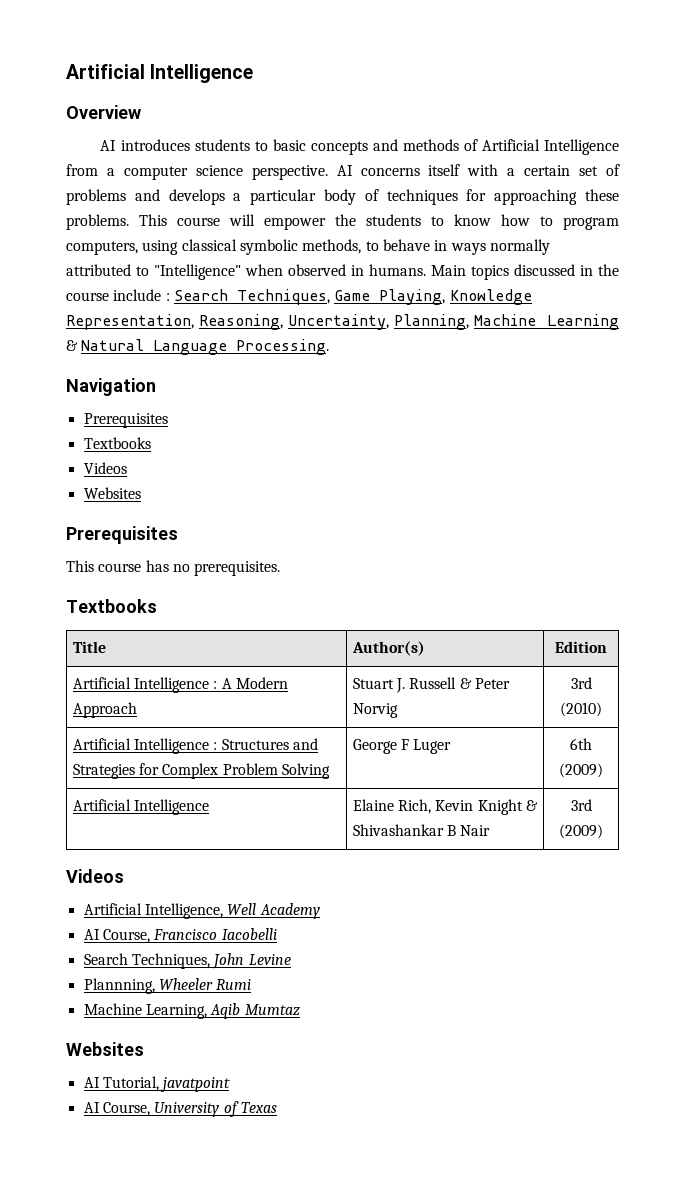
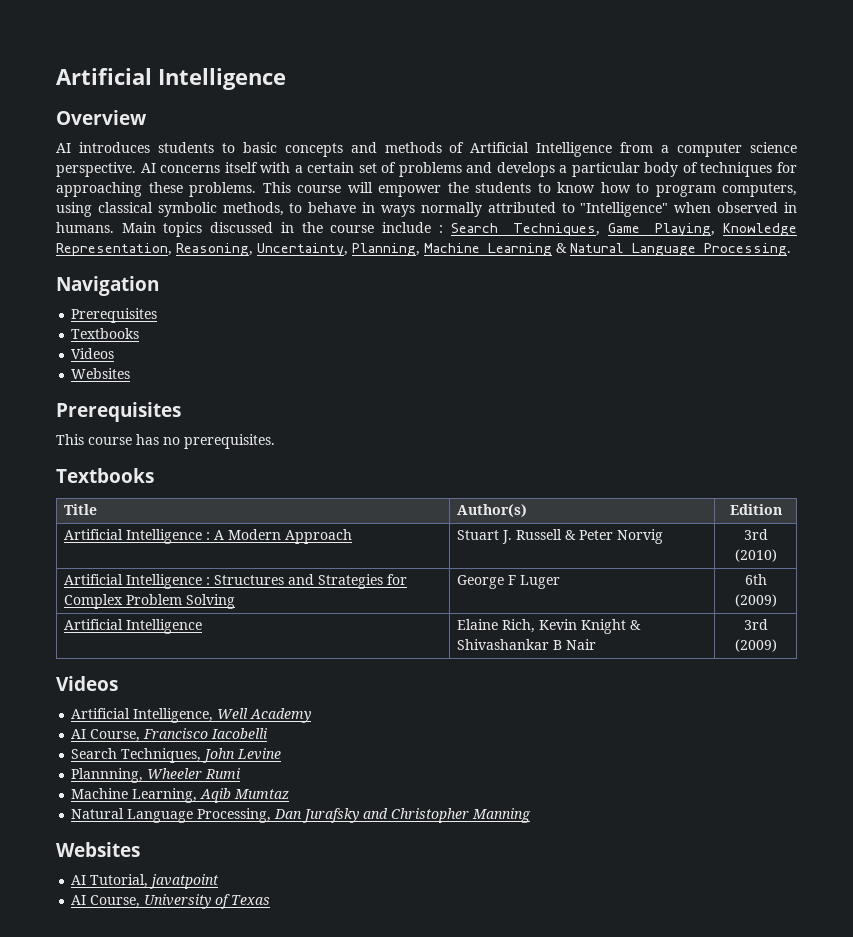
+ Natural Language Processing, Dan Jurafsky and Christopher Manning

